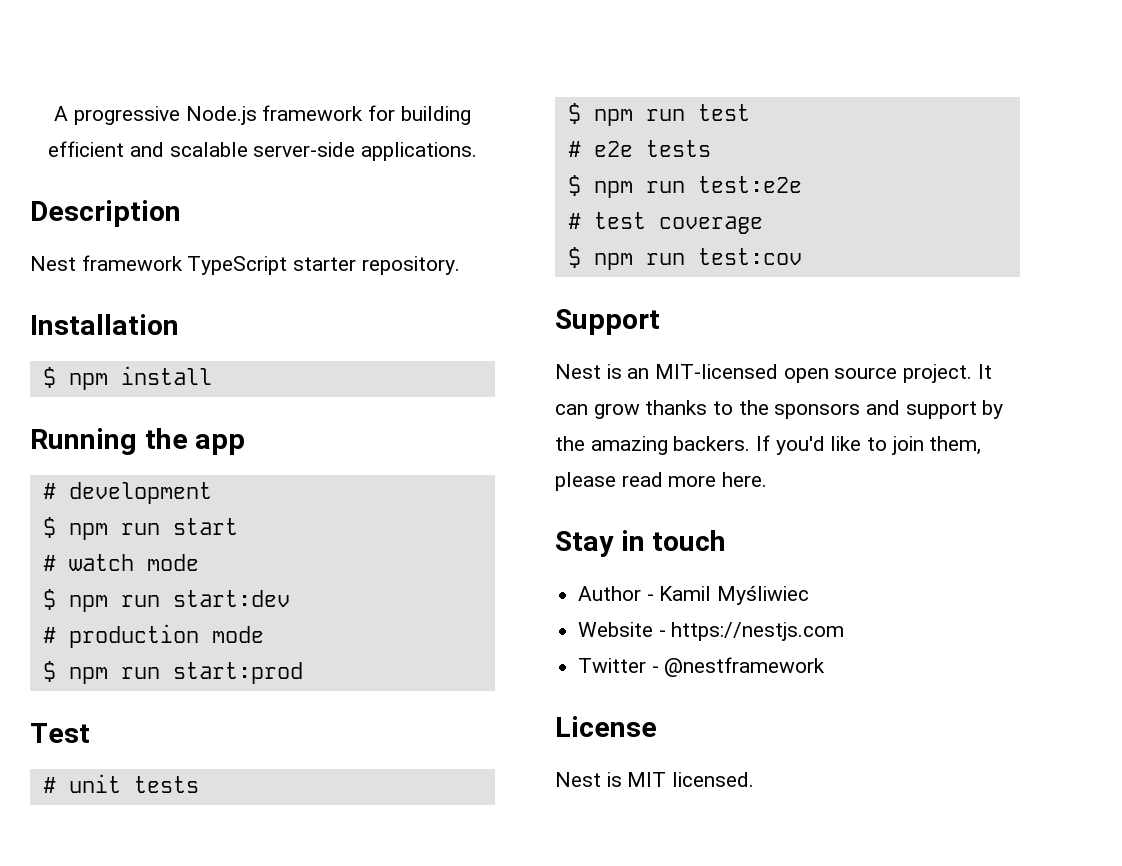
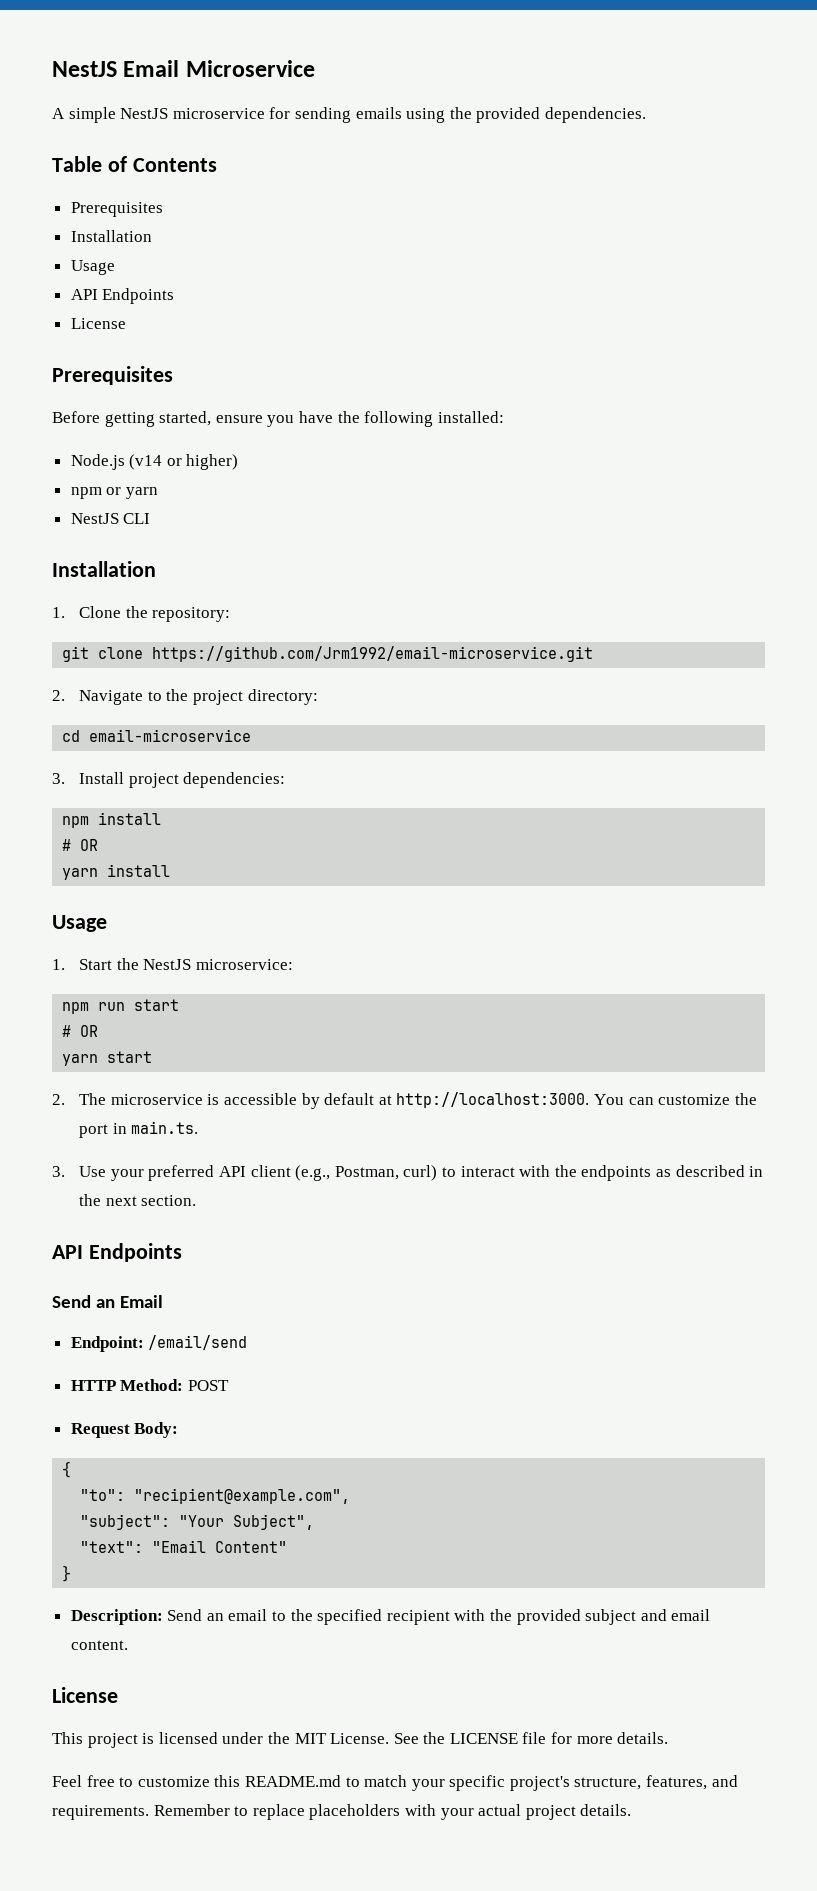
- A progressive Node.js framework for building efficient and scalable server-side applications.
- Description
- Nest framework TypeScript starter repository.
+ NestJS Email Microservice
+ A simple NestJS microservice for sending emails using the provided dependencies.
+ Table of Contents
+ Prerequisites
  Installation
- $ npm install
- Running the app
- # development
- $ npm run start
- # watch mode
- $ npm run start:dev
- # production mode
- $ npm run start:prod
- Test
- # unit tests
- $ npm run test
- # e2e tests
- $ npm run test:e2e
- # test coverage
- $ npm run test:cov
- Support
- Nest is an MIT-licensed open source project. It can grow thanks to the sponsors and support by the amazing backers. If you'd like to join them, please read more here.
- Stay in touch
- Author - Kamil Myśliwiec
- Website - https://nestjs.com
- Twitter - @nestframework
+ Usage
+ API Endpoints
  License
- Nest is MIT licensed.
+ Prerequisites
+ Before getting started, ensure you have the following installed:
+ Node.js (v14 or higher)
+ npm or yarn
+ NestJS CLI
+ Installation
+ 1. Clone the repository:
+ git clone https://github.com/Jrm1992/email-microservice.git
+ 2. Navigate to the project directory:
+ cd email-microservice
+ 3. Install project dependencies:
+ npm install
+ # OR
+ yarn install
+ Usage
+ 1. Start the NestJS microservice:
+ npm run start
+ # OR
+ yarn start
+ 2. The microservice is accessible by default at http://localhost:3000. You can customize the port in main.ts.
+ 3. Use your preferred API client (e.g., Postman, curl) to interact with the endpoints as described in the next section.
+ API Endpoints
+ Send an Email
+ Endpoint: /email/send
+ HTTP Method: POST
+ Request Body:
+ {
+ "to": "recipient@example.com",
+ "subject": "Your Subject",
+ "text": "Email Content"
+ }
+ Description: Send an email to the specified recipient with the provided subject and email content.
+ License
+ This project is licensed under the MIT License. See the LICENSE file for more details.
+ Feel free to customize this README.md to match your specific project's structure, features, and requirements. Remember to replace placeholders with your actual project details.

